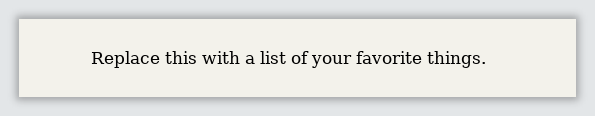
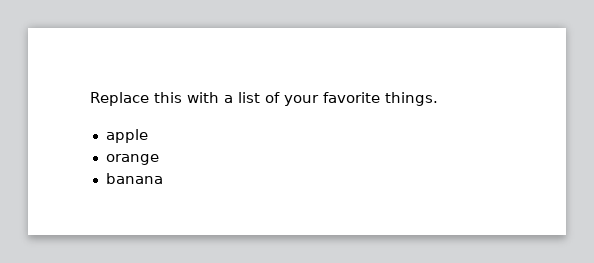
+ apple
+ orange
+ banana

